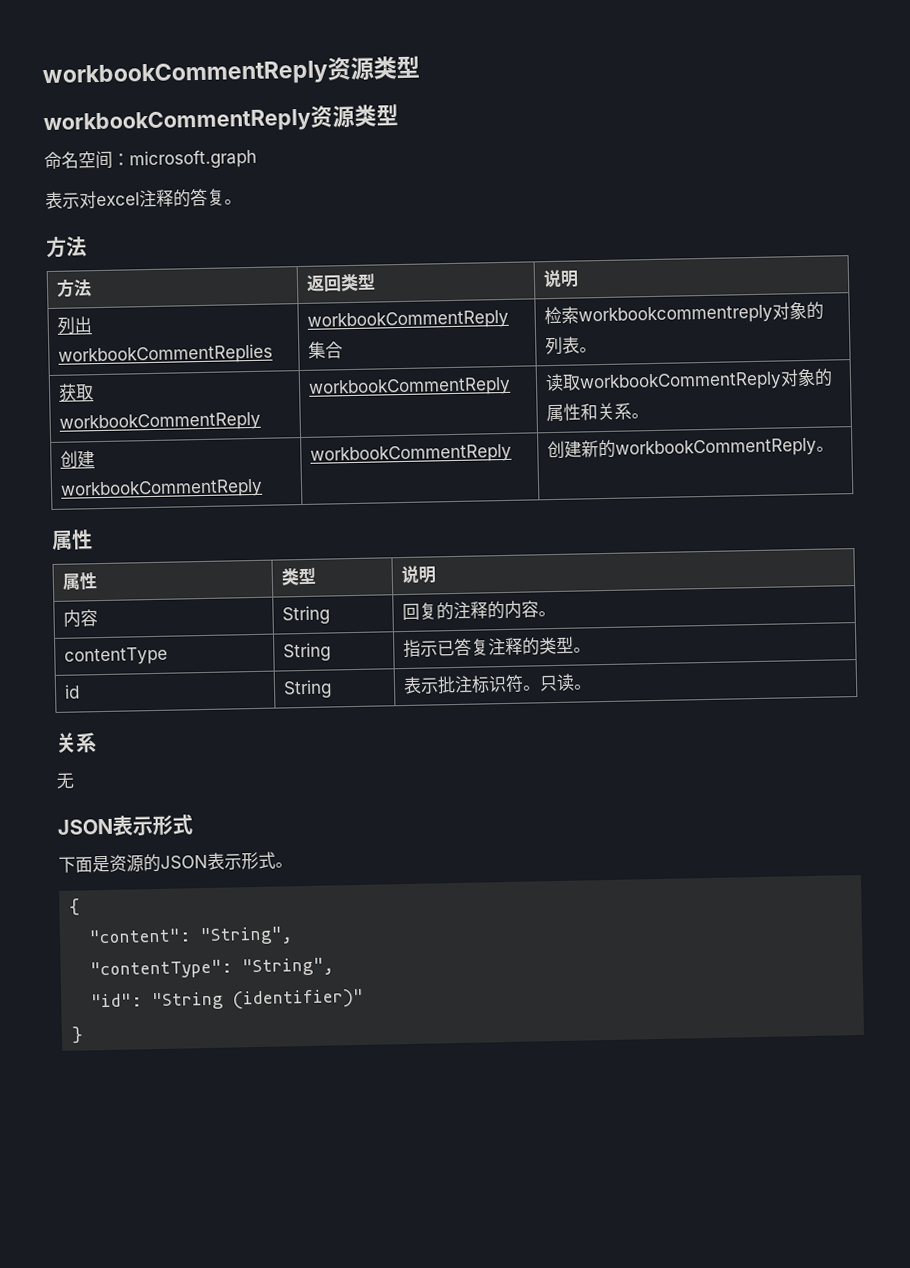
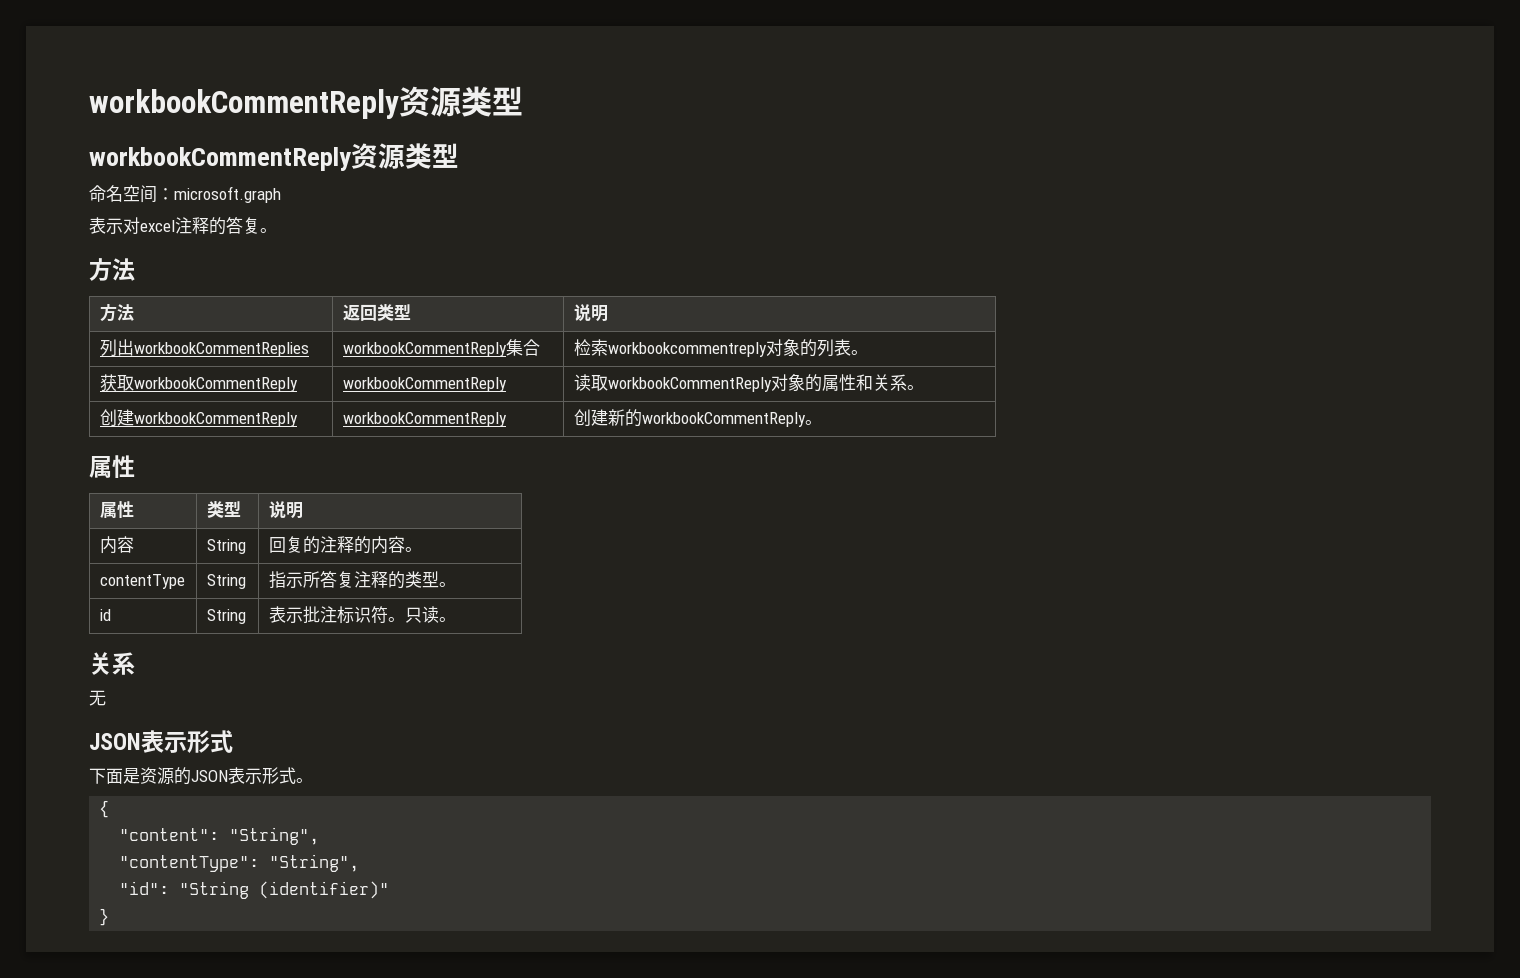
- contentType | String | 指示已答复注释的类型。
+ contentType | String | 指示所答复注释的类型。

